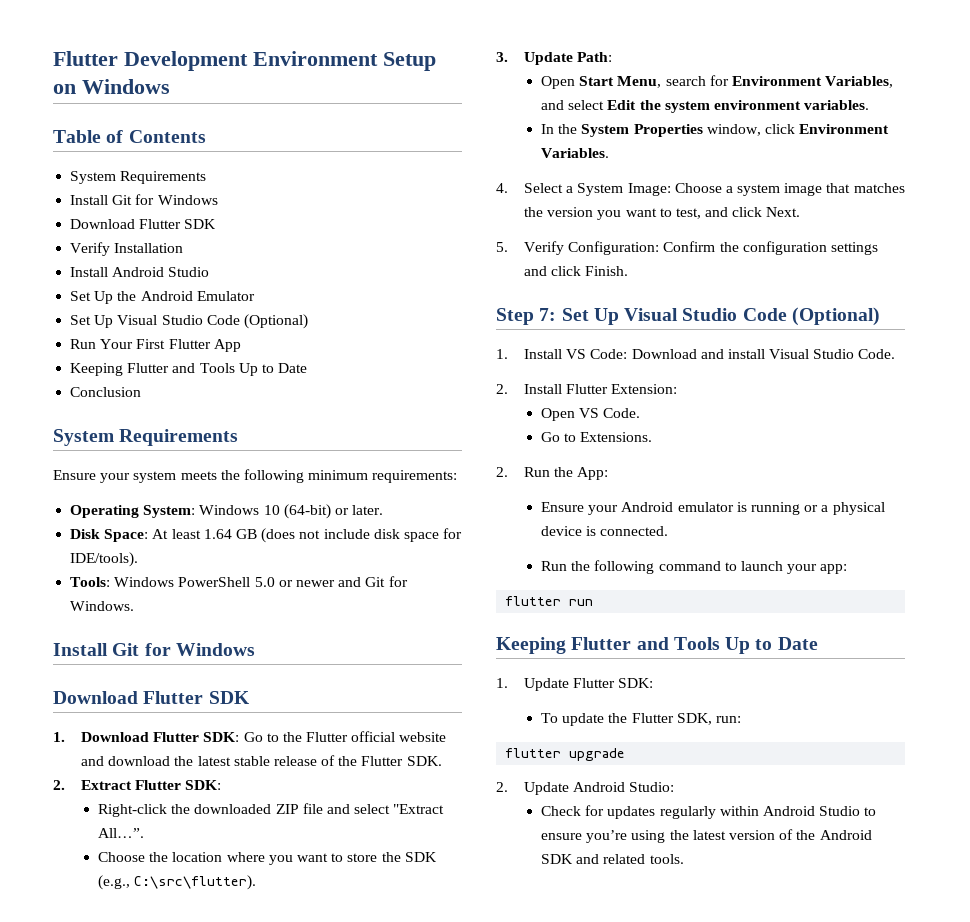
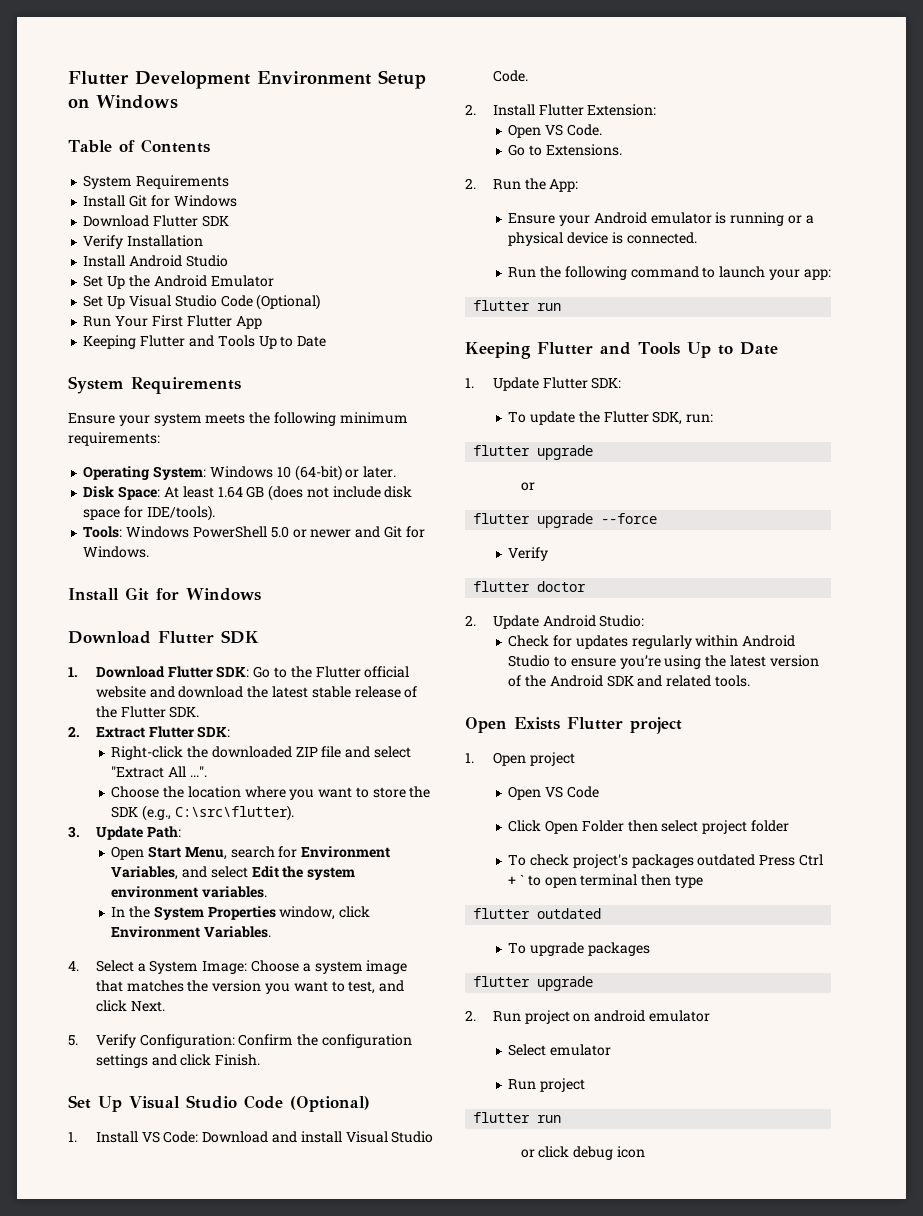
- Conclusion
- Right-click the downloaded ZIP file and select "Extract All…”.
+ Right-click the downloaded ZIP file and select "Extract All ...".
  5. Verify Configuration: Confirm the configuration settings and click Finish.
- Step 7: Set Up Visual Studio Code (Optional)
+ Set Up Visual Studio Code (Optional)
  To update the Flutter SDK, run:
  flutter upgrade
+ or
+ flutter upgrade --force
+ Verify
+ flutter doctor
+ Open Exists Flutter project
+ 1. Open project
+ Open VS Code
+ Click Open Folder then select project folder
+ To check project's packages outdated Press Ctrl + ` to open terminal then type
+ flutter outdated
+ To upgrade packages
+ flutter upgrade
+ 2. Run project on android emulator
+ Select emulator
+ Run project
+ flutter run
+ or click debug icon

